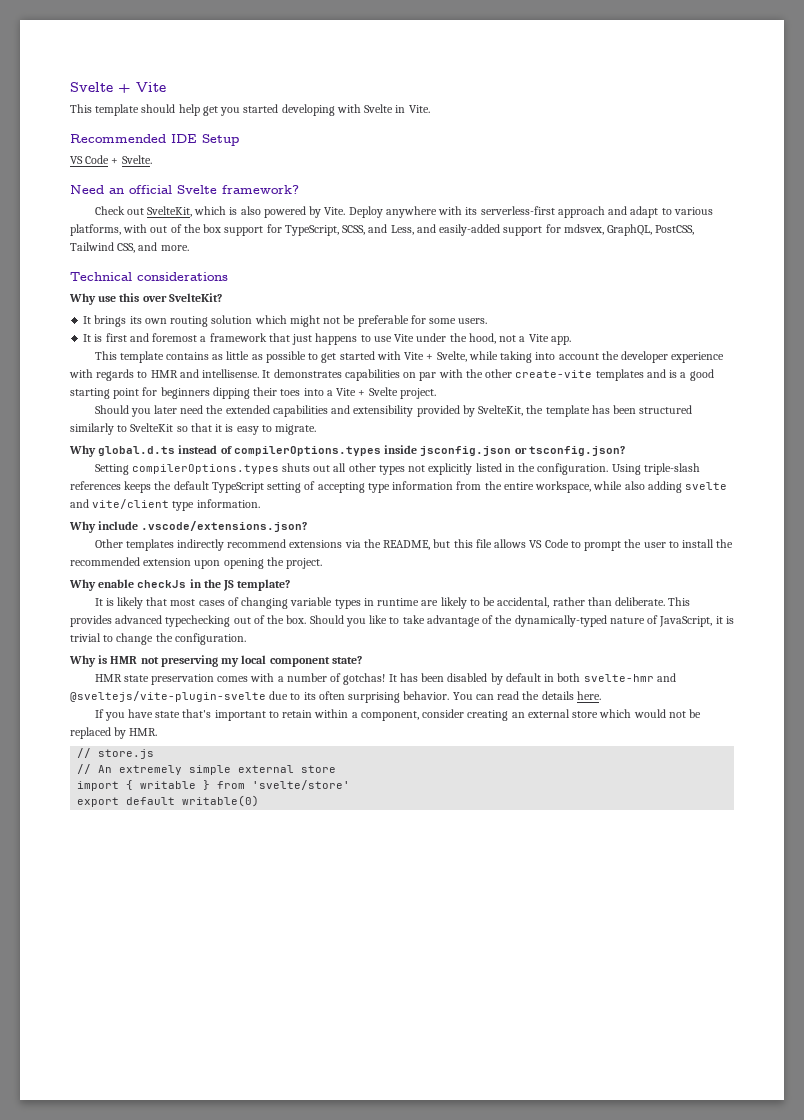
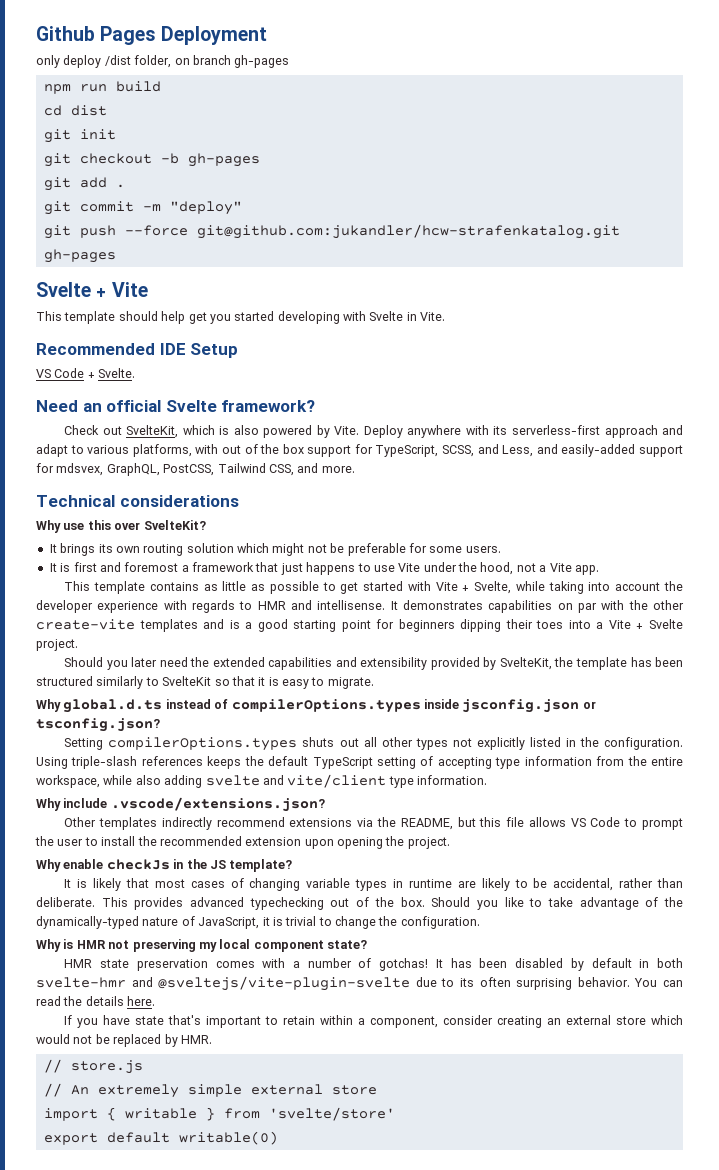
+ Github Pages Deployment
+ only deploy /dist folder, on branch gh-pages
+ npm run build
+ cd dist
+ git init
+ git checkout -b gh-pages
+ git add .
+ git commit -m "deploy"
+ git push --force git@github.com:jukandler/hcw-strafenkatalog.git gh-pages

